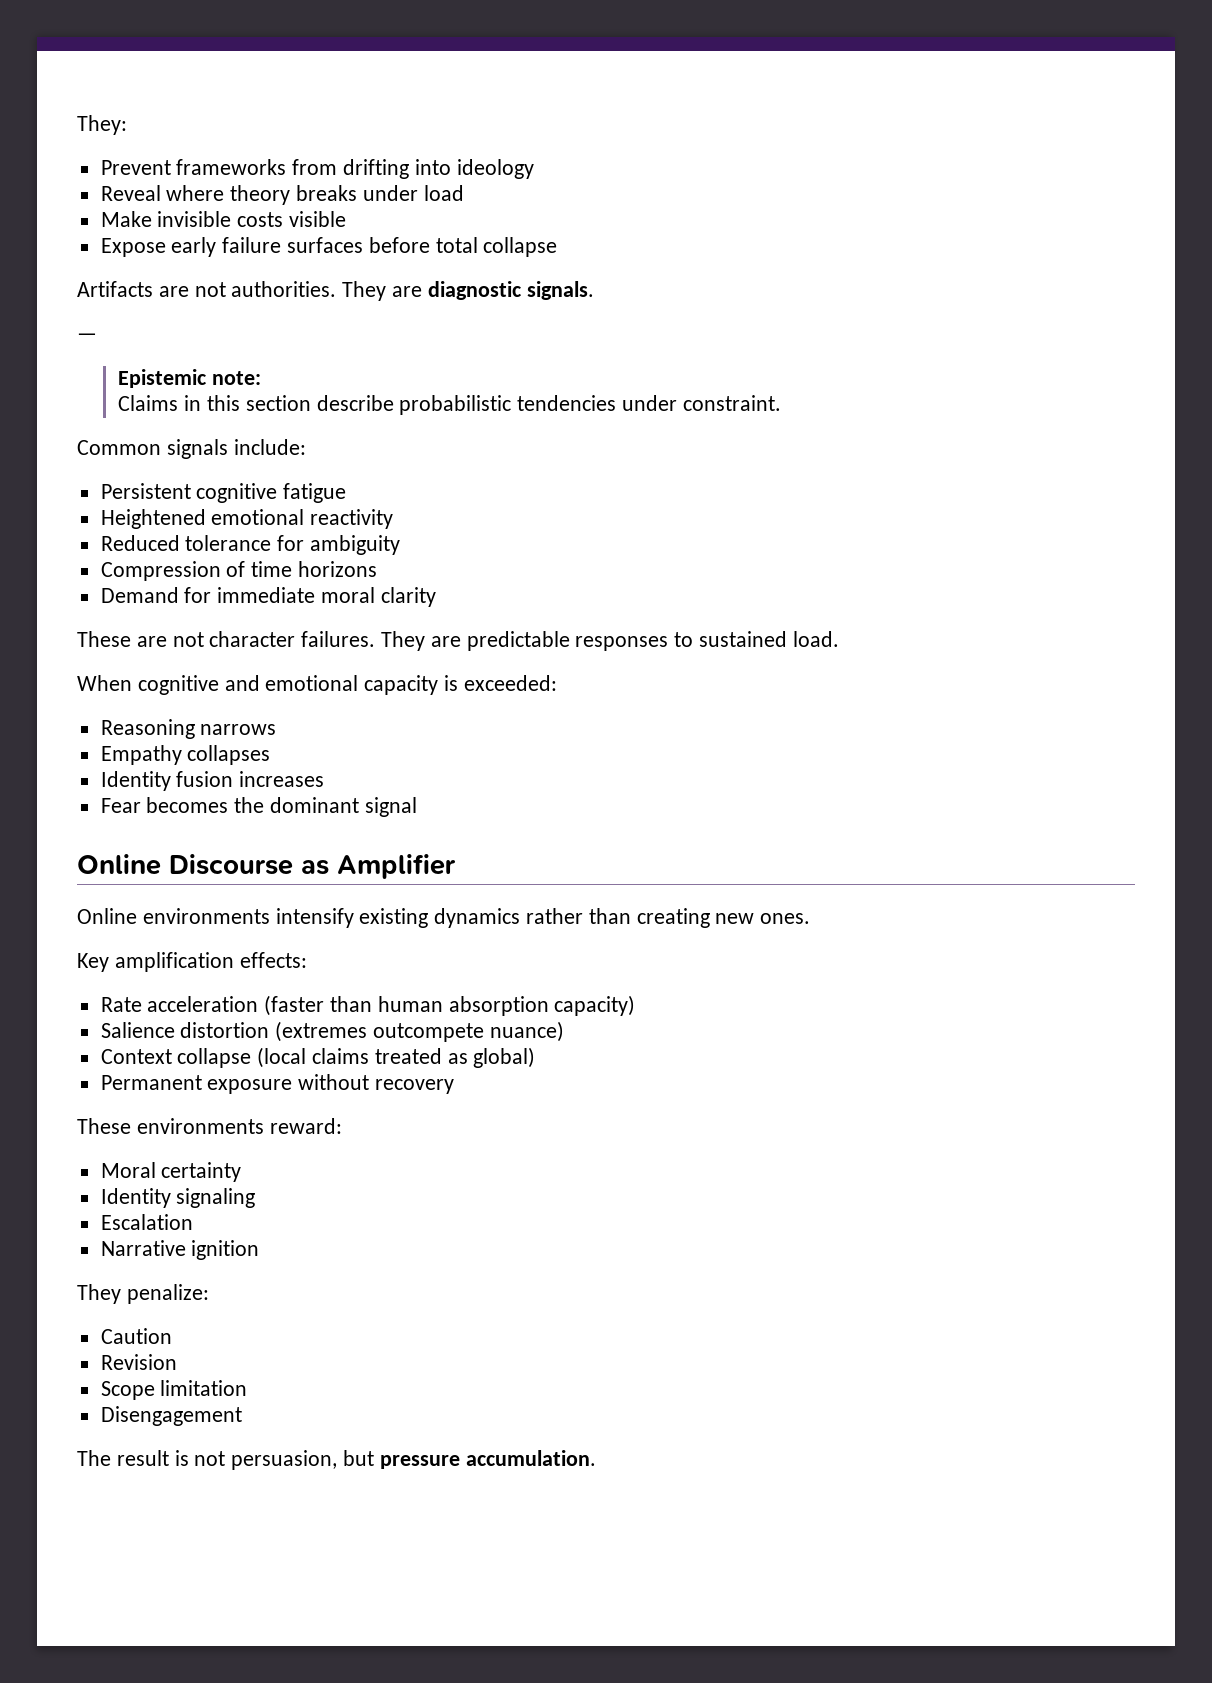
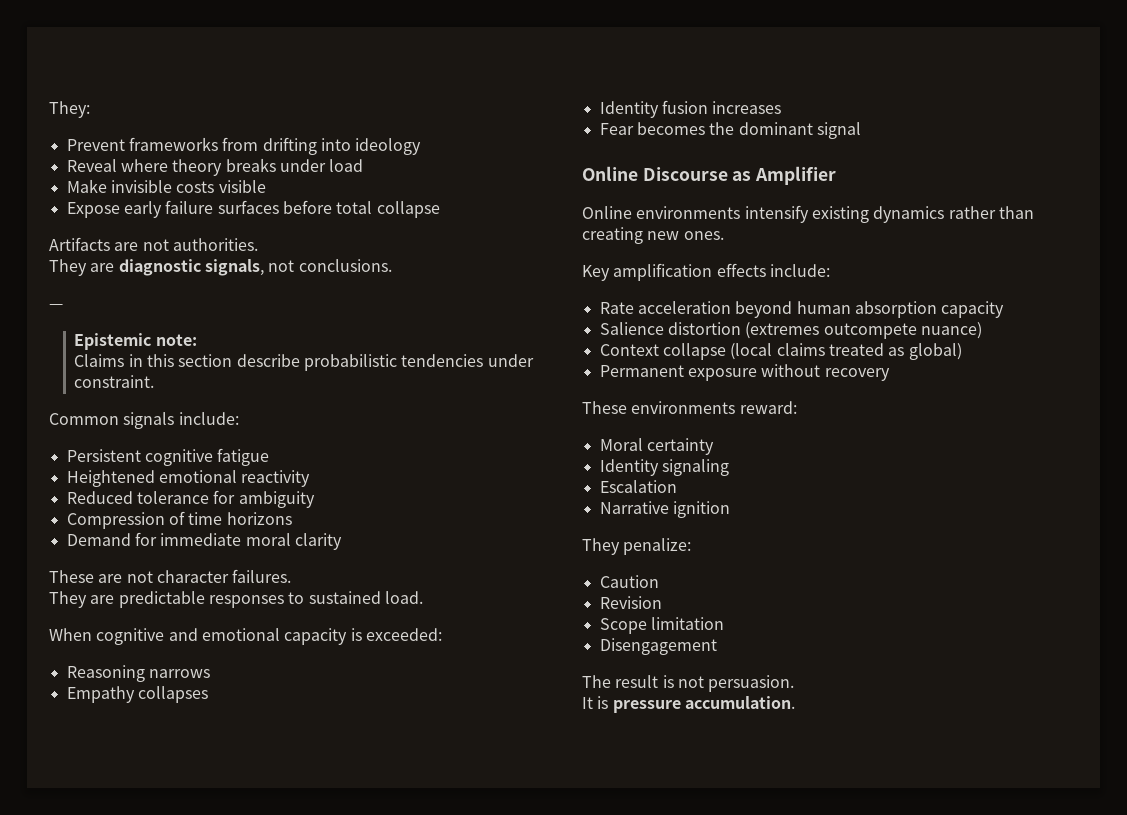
- Artifacts are not authorities. They are diagnostic signals.
+ Artifacts are not authorities.
+ They are diagnostic signals, not conclusions.
- These are not character failures. They are predictable responses to sustained load.
+ These are not character failures.
+ They are predictable responses to sustained load.
- Key amplification effects:
+ Key amplification effects include:
- Rate acceleration (faster than human absorption capacity)
+ Rate acceleration beyond human absorption capacity
- The result is not persuasion, but pressure accumulation.
+ The result is not persuasion.
+ It is pressure accumulation.

